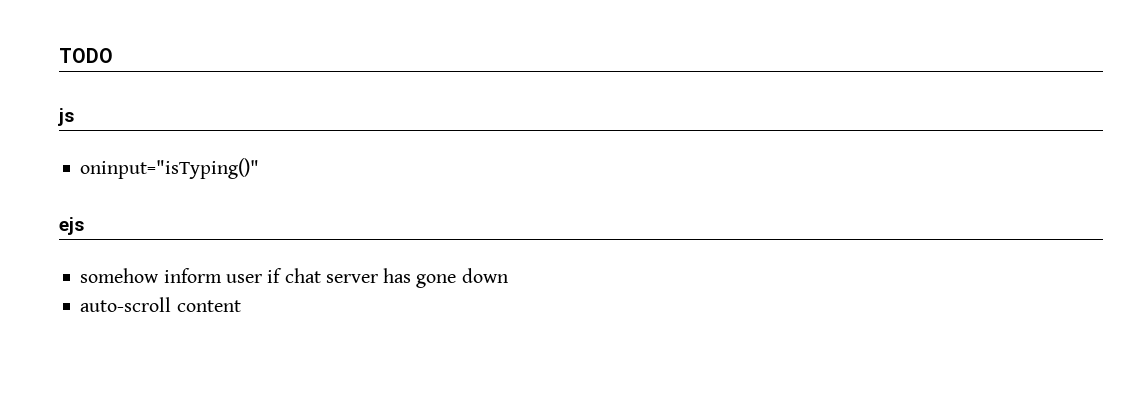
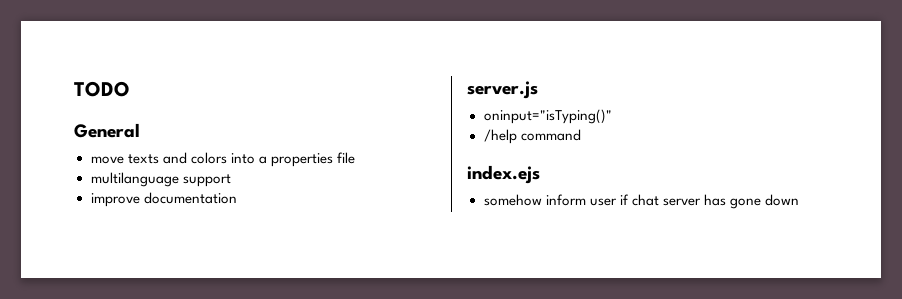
- js
+ General
+ move texts and colors into a properties file
+ multilanguage support
+ improve documentation
+ server.js
  oninput="isTyping()"
- ejs
+ /help command
+ index.ejs
- auto-scroll content

